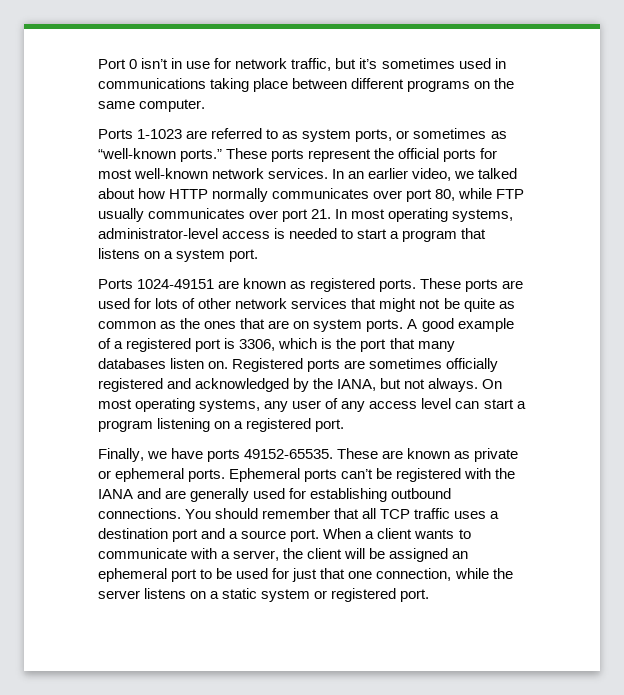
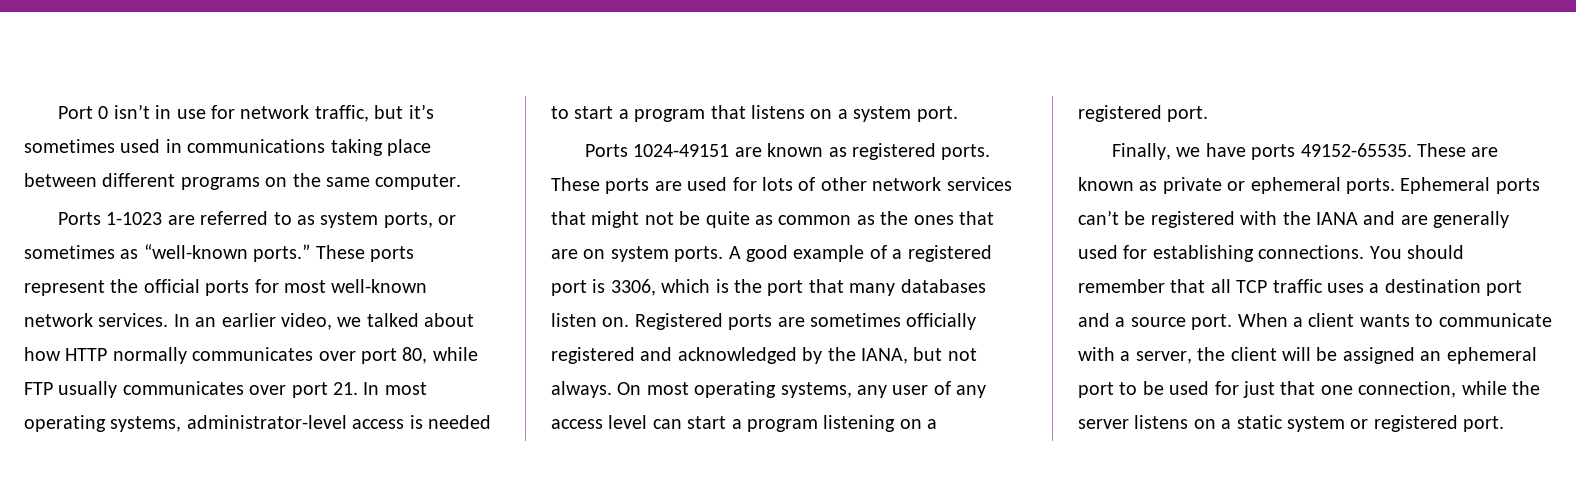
- Ephemeral ports can’t be registered with the IANA and are generally used for establishing outbound connections.
+ Ephemeral ports can’t be registered with the IANA and are generally used for establishing connections.

